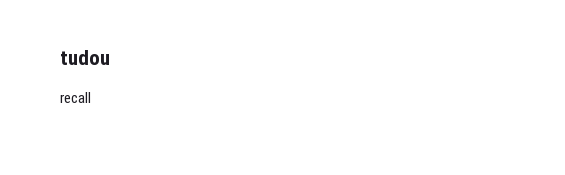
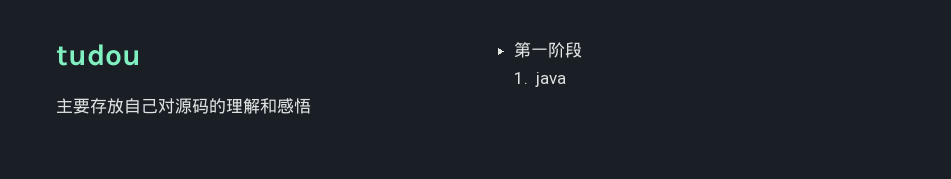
- recall
+ 主要存放自己对源码的理解和感悟
+ 第一阶段
+ 1. java

